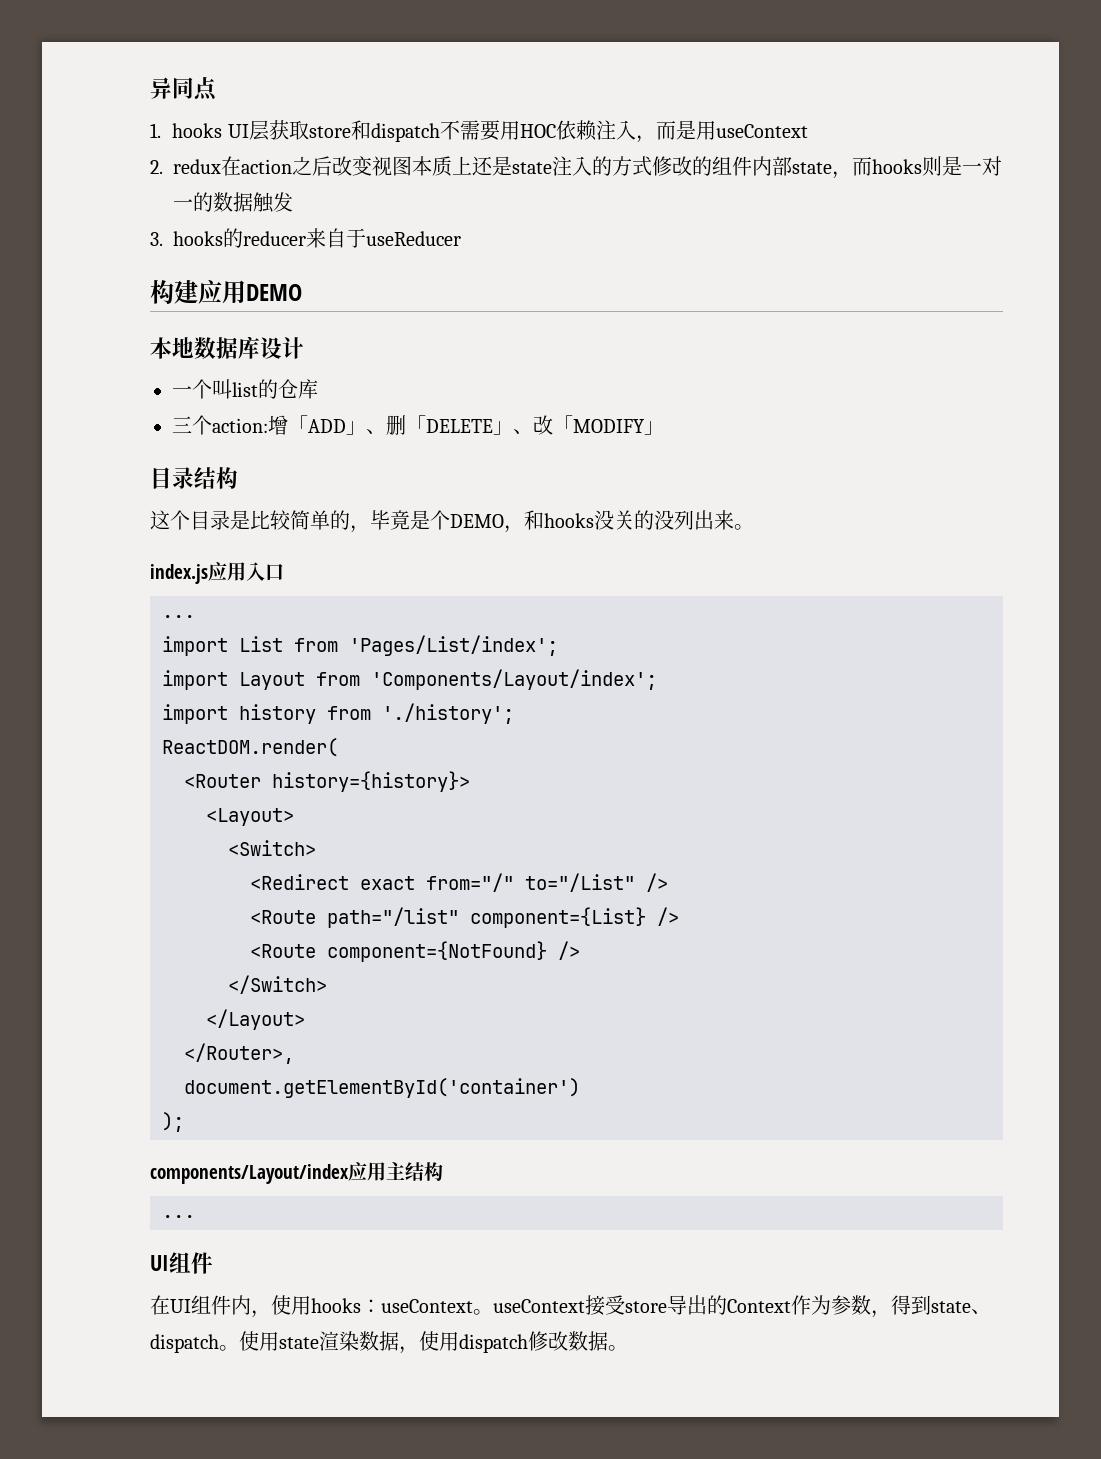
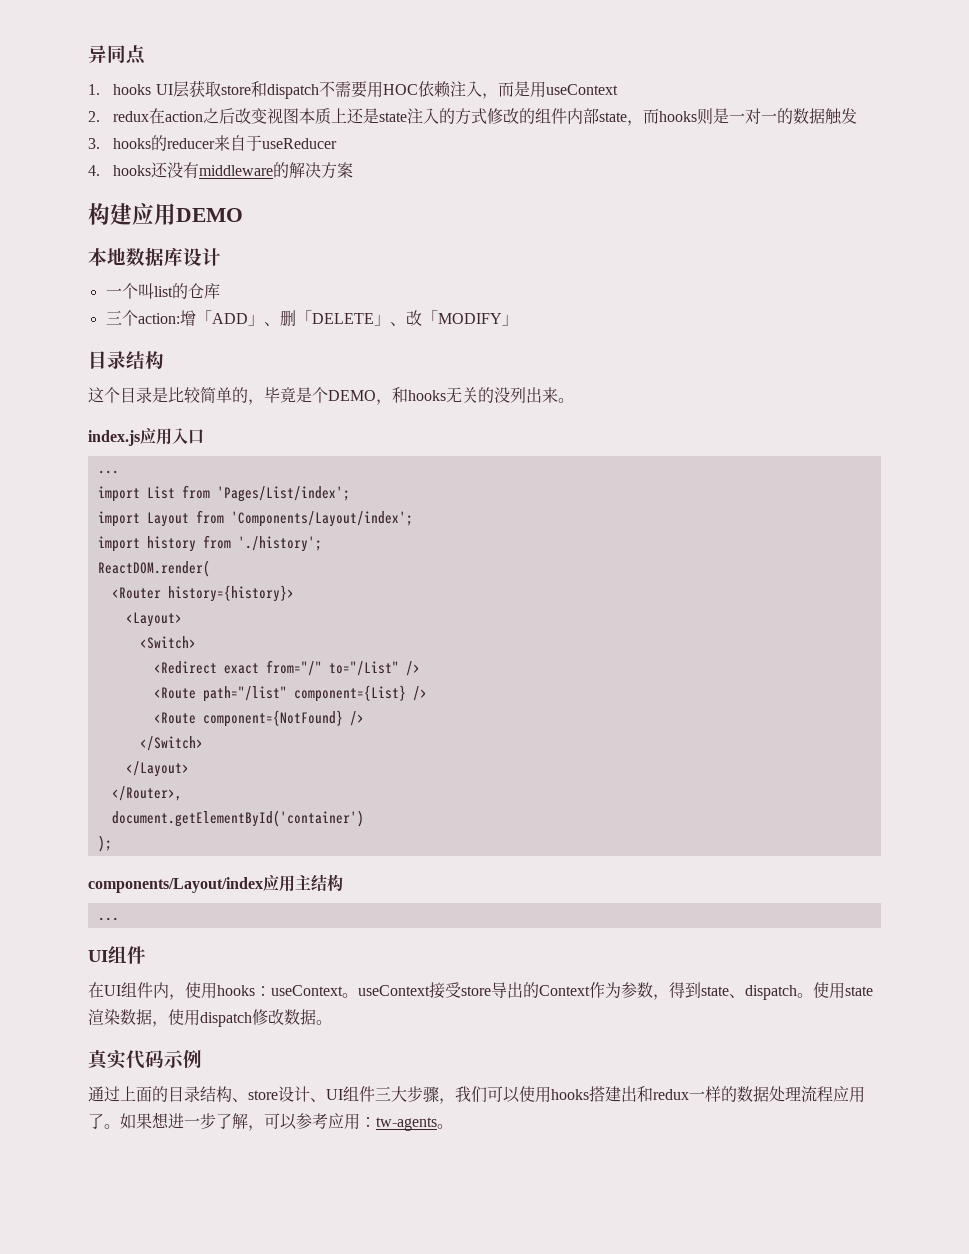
+ 4. hooks还没有middleware的解决方案
- 这个目录是比较简单的，毕竟是个DEMO，和hooks没关的没列出来。
+ 这个目录是比较简单的，毕竟是个DEMO，和hooks无关的没列出来。
+ 真实代码示例
+ 通过上面的目录结构、store设计、UI组件三大步骤，我们可以使用hooks搭建出和redux一样的数据处理流程应用了。如果想进一步了解，可以参考应用：tw-agents。

